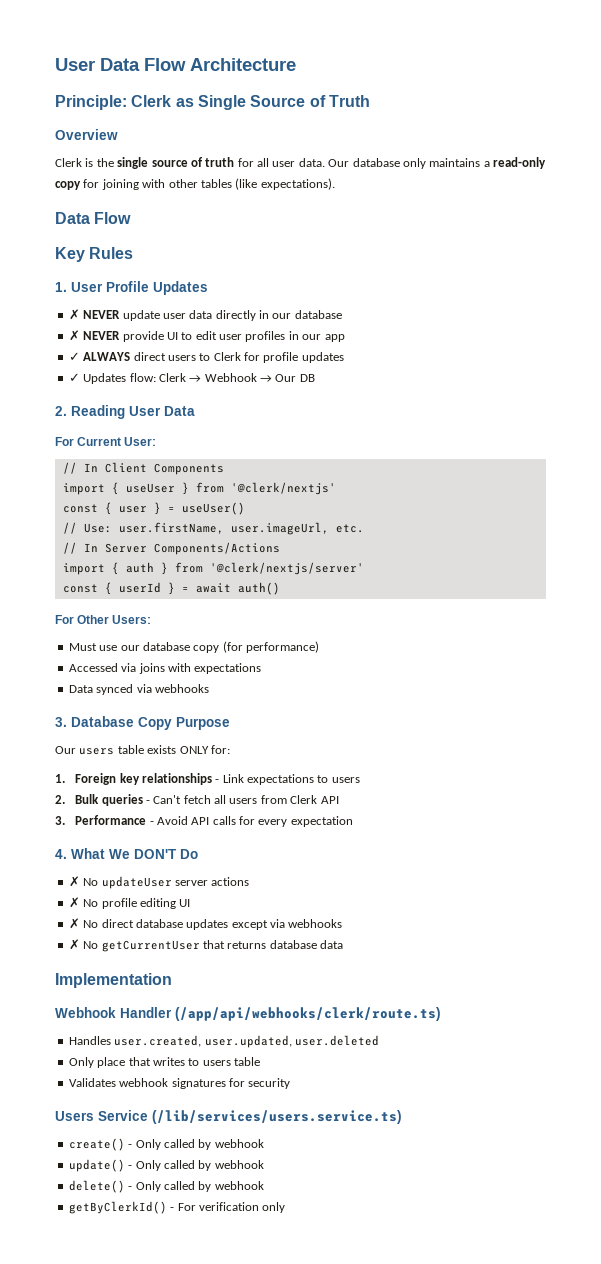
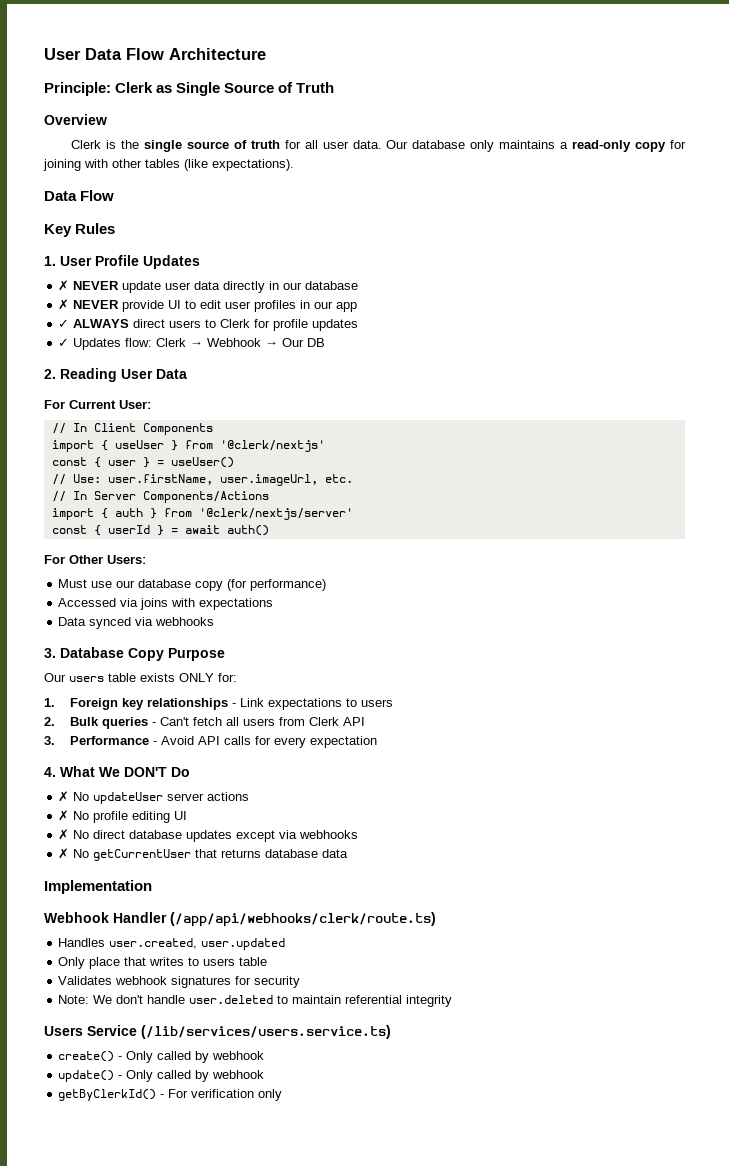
- Handles user.created, user.updated, user.deleted
+ Handles user.created, user.updated
+ Note: We don't handle user.deleted to maintain referential integrity
- delete() - Only called by webhook

